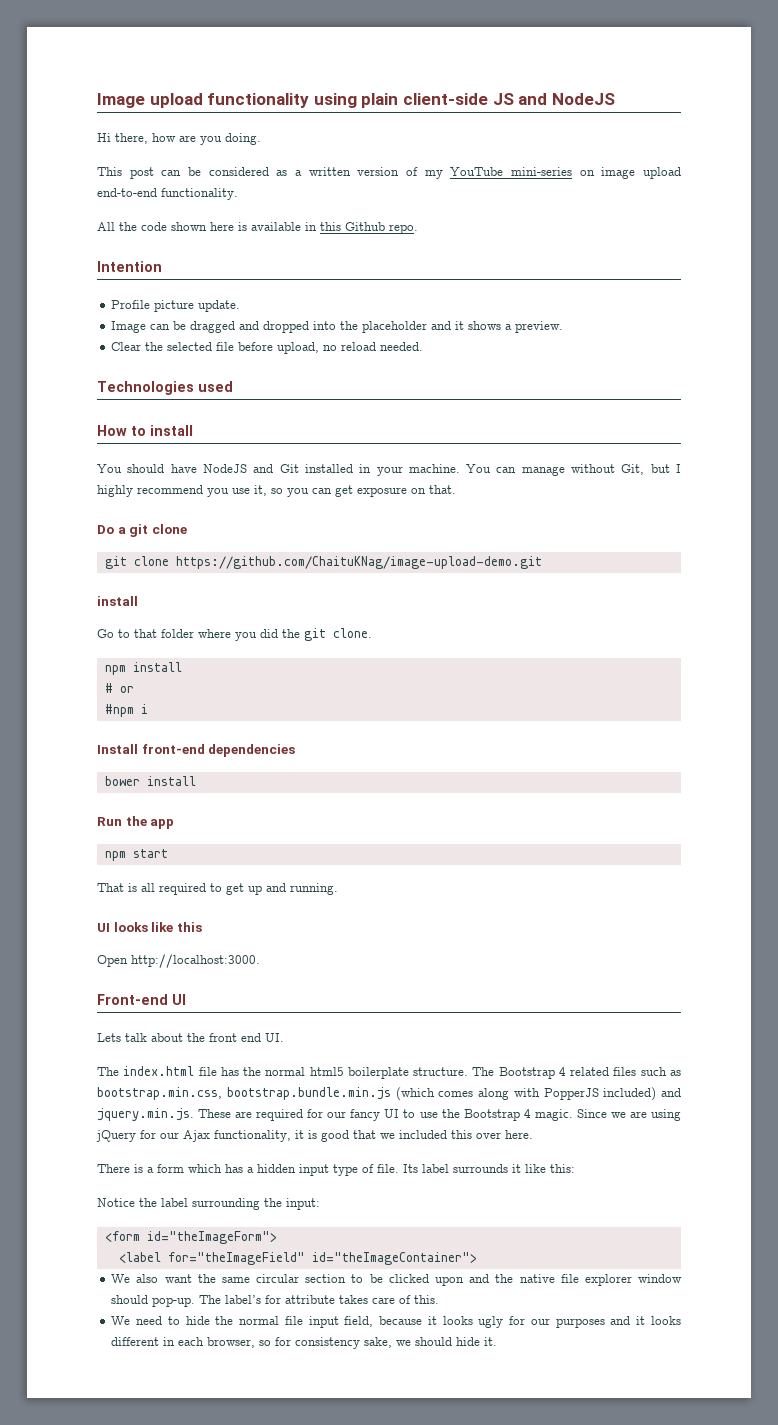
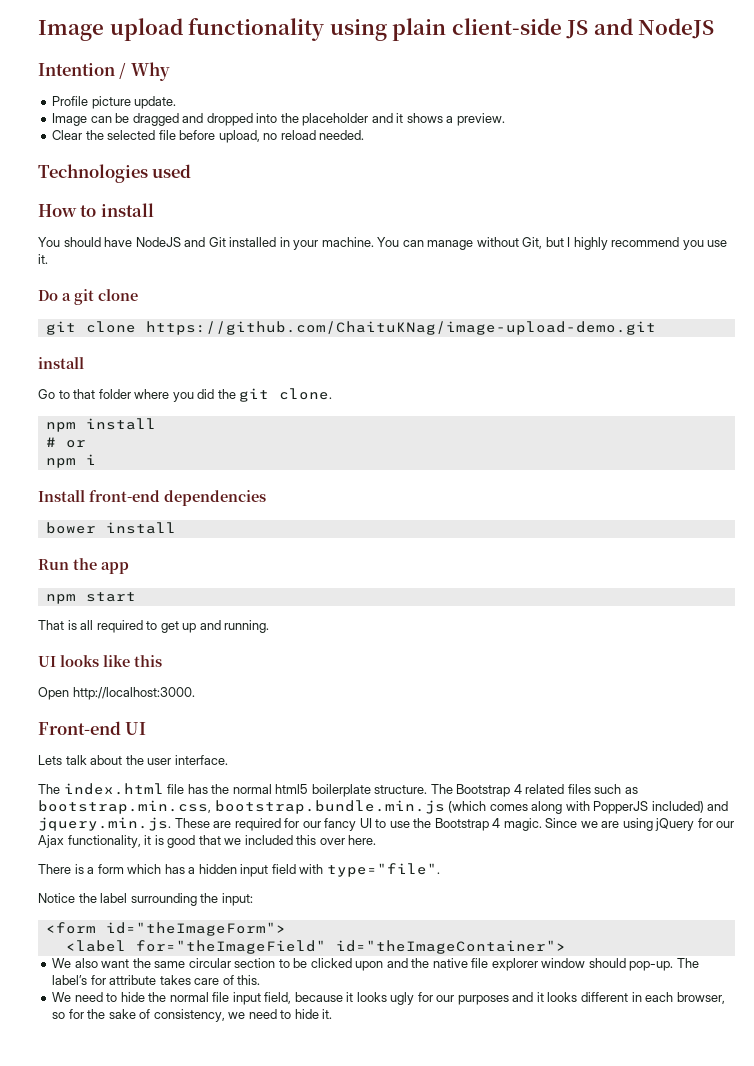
- Hi there, how are you doing.
- This post can be considered as a written version of my YouTube mini-series on image upload end-to-end functionality.
- All the code shown here is available in this Github repo.
- Intention
+ Intention / Why
- You can manage without Git, but I highly recommend you use it, so you can get exposure on that.
+ You can manage without Git, but I highly recommend you use it.
- #npm i
+ npm i
- Lets talk about the front end UI.
+ Lets talk about the user interface.
- There is a form which has a hidden input type of file. Its label surrounds it like this:
+ There is a form which has a hidden input field with type="file".
- We need to hide the normal file input field, because it looks ugly for our purposes and it looks different in each browser, so for consistency sake, we should hide it.
+ We need to hide the normal file input field, because it looks ugly for our purposes and it looks different in each browser, so for the sake of consistency, we need to hide it.

